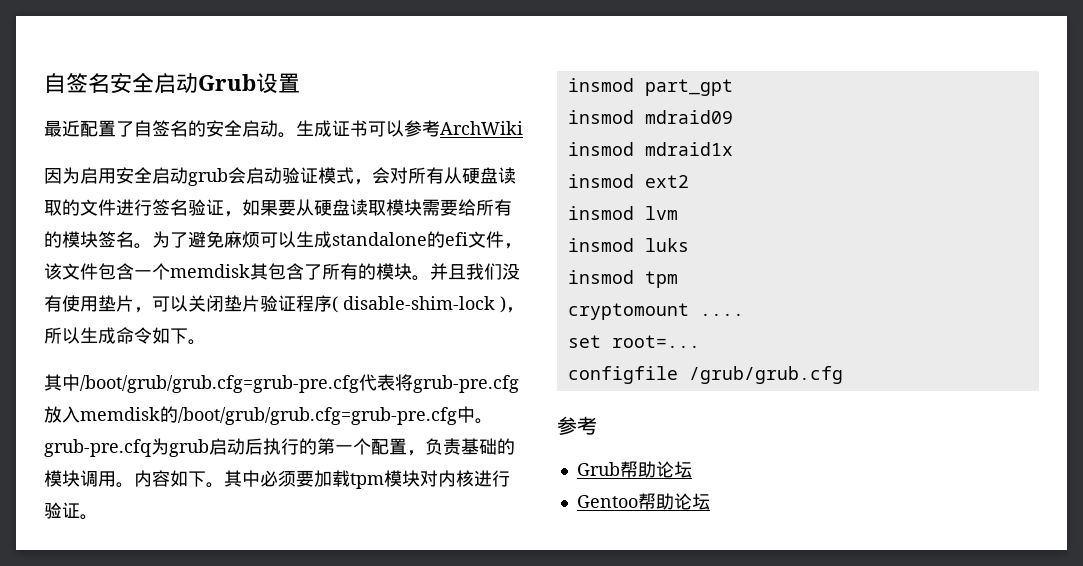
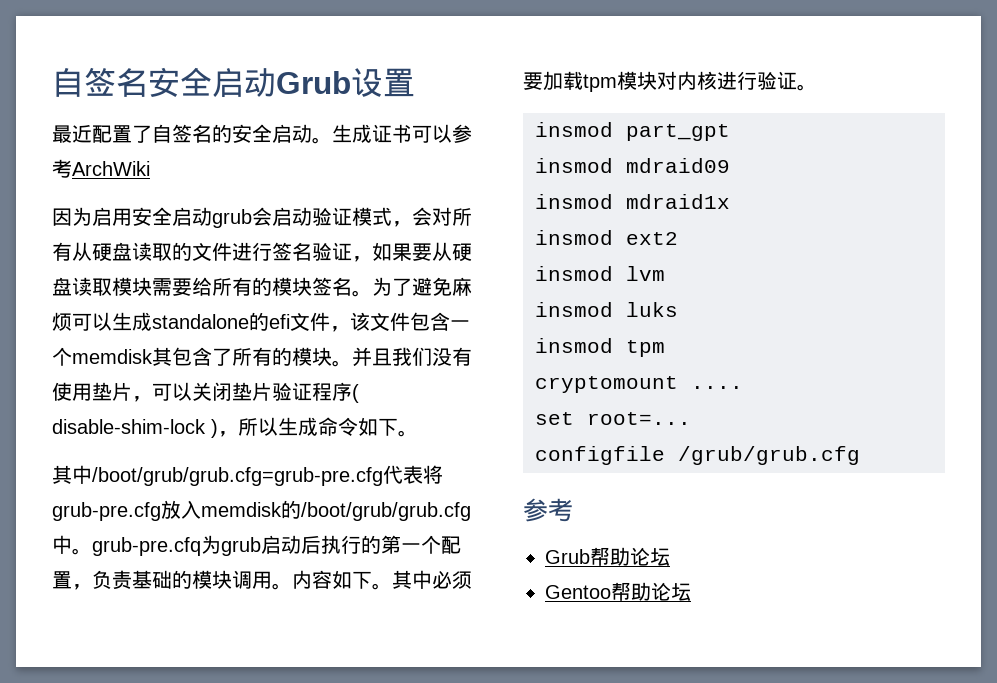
- 其中/boot/grub/grub.cfg=grub-pre.cfg代表将grub-pre.cfg放入memdisk的/boot/grub/grub.cfg=grub-pre.cfg中。grub-pre.cfq为grub启动后执行的第一个配置，负责基础的模块调用。
+ 其中/boot/grub/grub.cfg=grub-pre.cfg代表将grub-pre.cfg放入memdisk的/boot/grub/grub.cfg中。grub-pre.cfq为grub启动后执行的第一个配置，负责基础的模块调用。

